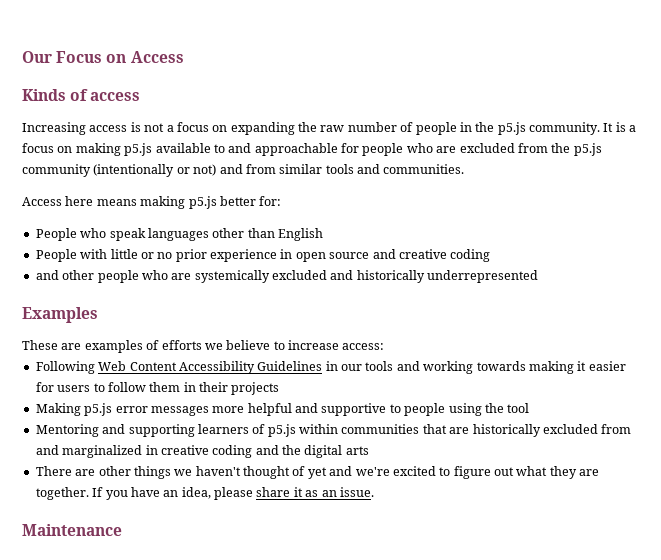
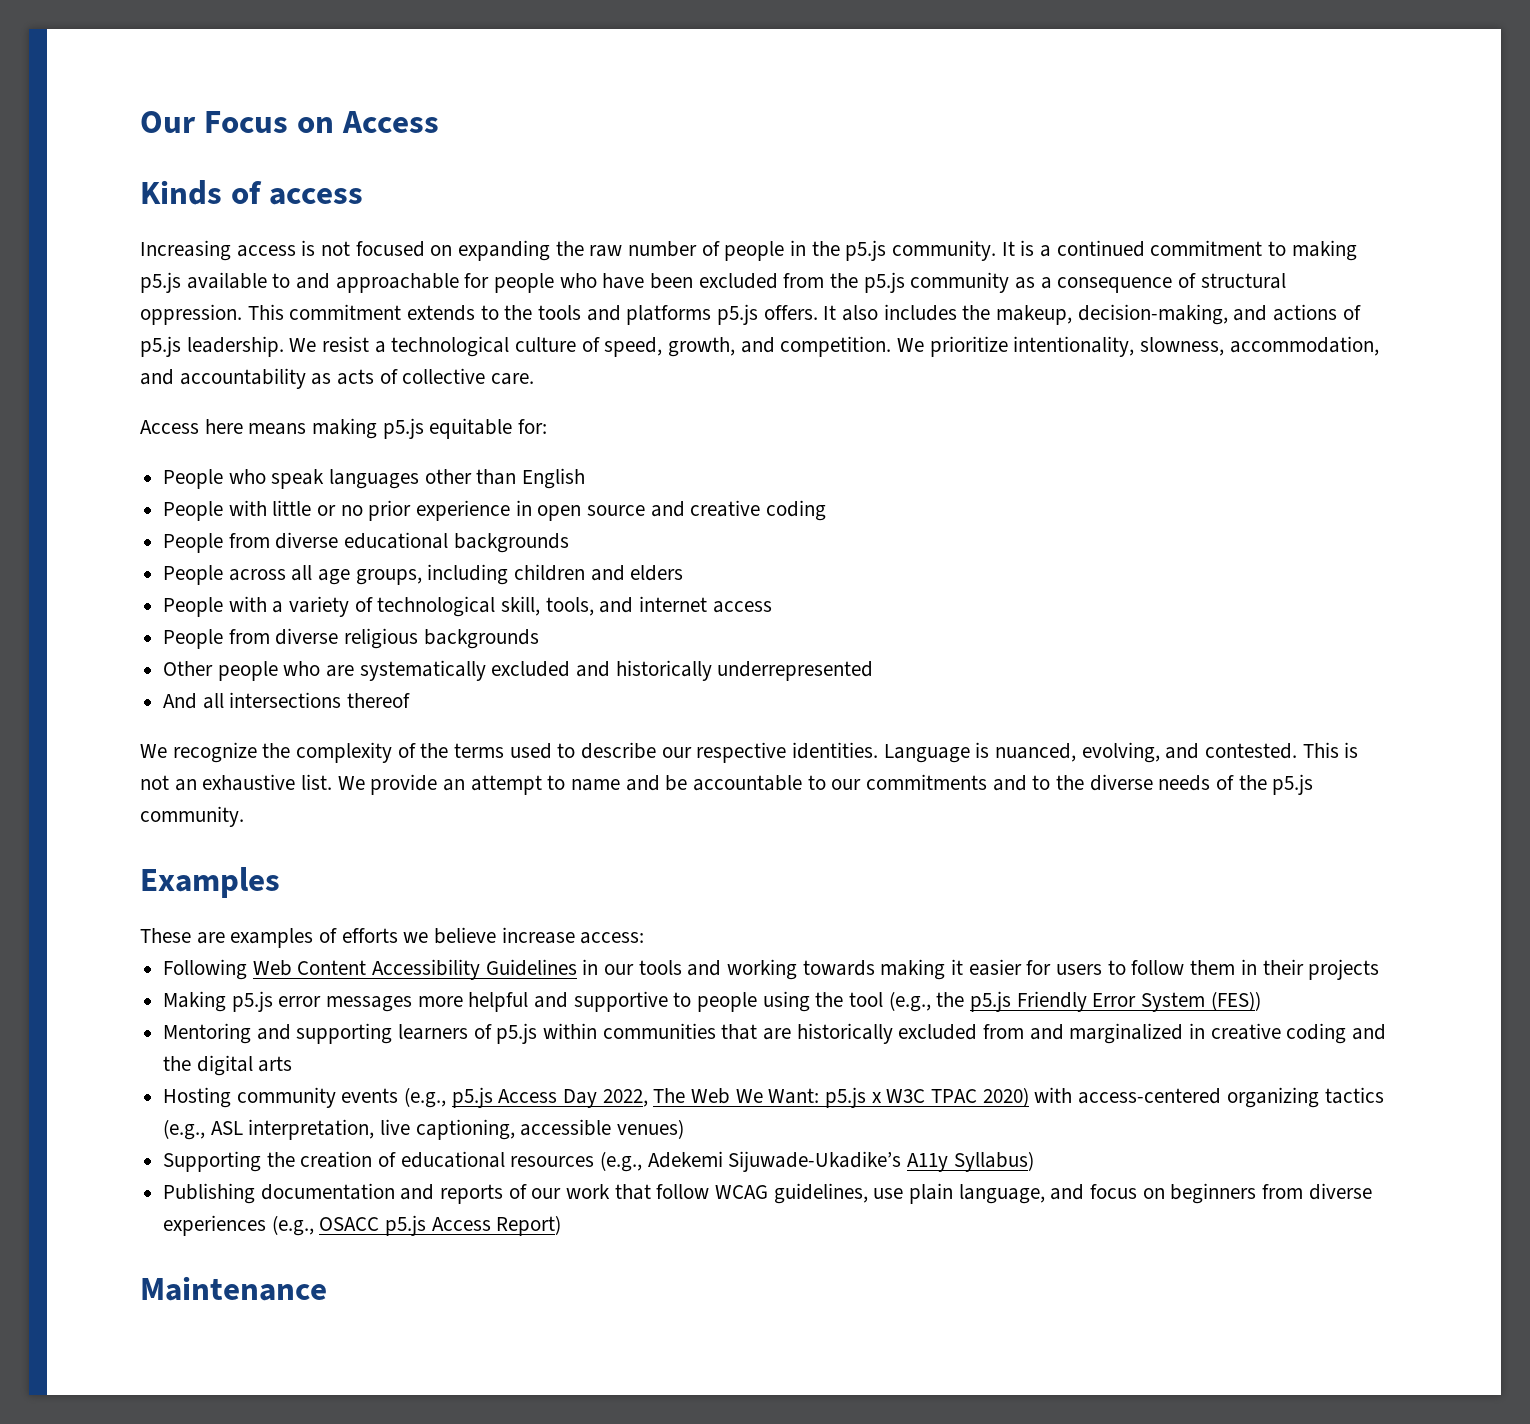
- Increasing access is not a focus on expanding the raw number of people in the p5.js community.
+ Increasing access is not focused on expanding the raw number of people in the p5.js community.
- It is a focus on making p5.js available to and approachable for people who are excluded from the p5.js community (intentionally or not) and from similar tools and communities.
+ It is a continued commitment to making p5.js available to and approachable for people who have been excluded from the p5.js community as a consequence of structural oppression. This commitment extends to the tools and platforms p5.js offers. It also includes the makeup, decision-making, and actions of p5.js leadership. We resist a technological culture of speed, growth, and competition. We prioritize intentionality, slowness, accommodation, and accountability as acts of collective care.
- Access here means making p5.js better for:
+ Access here means making p5.js equitable for:
- and other people who are systemically excluded and historically underrepresented
+ People from diverse educational backgrounds
+ People across all age groups, including children and elders
+ People with a variety of technological skill, tools, and internet access
+ People from diverse religious backgrounds
+ Other people who are systematically excluded and historically underrepresented
+ And all intersections thereof
+ We recognize the complexity of the terms used to describe our respective identities. Language is nuanced, evolving, and contested. This is not an exhaustive list. We provide an attempt to name and be accountable to our commitments and to the diverse needs of the p5.js community.
- These are examples of efforts we believe to increase access:
+ These are examples of efforts we believe increase access:
- Making p5.js error messages more helpful and supportive to people using the tool
+ Making p5.js error messages more helpful and supportive to people using the tool (e.g., the p5.js Friendly Error System (FES))
- There are other things we haven't thought of yet and we're excited to figure out what they are together. If you have an idea, please share it as an issue.
+ Hosting community events (e.g., p5.js Access Day 2022, The Web We Want: p5.js x W3C TPAC 2020) with access-centered organizing tactics (e.g., ASL interpretation, live captioning, accessible venues)
+ Supporting the creation of educational resources (e.g., Adekemi Sijuwade-Ukadike’s A11y Syllabus)
+ Publishing documentation and reports of our work that follow WCAG guidelines, use plain language, and focus on beginners from diverse experiences (e.g., OSACC p5.js Access Report)

